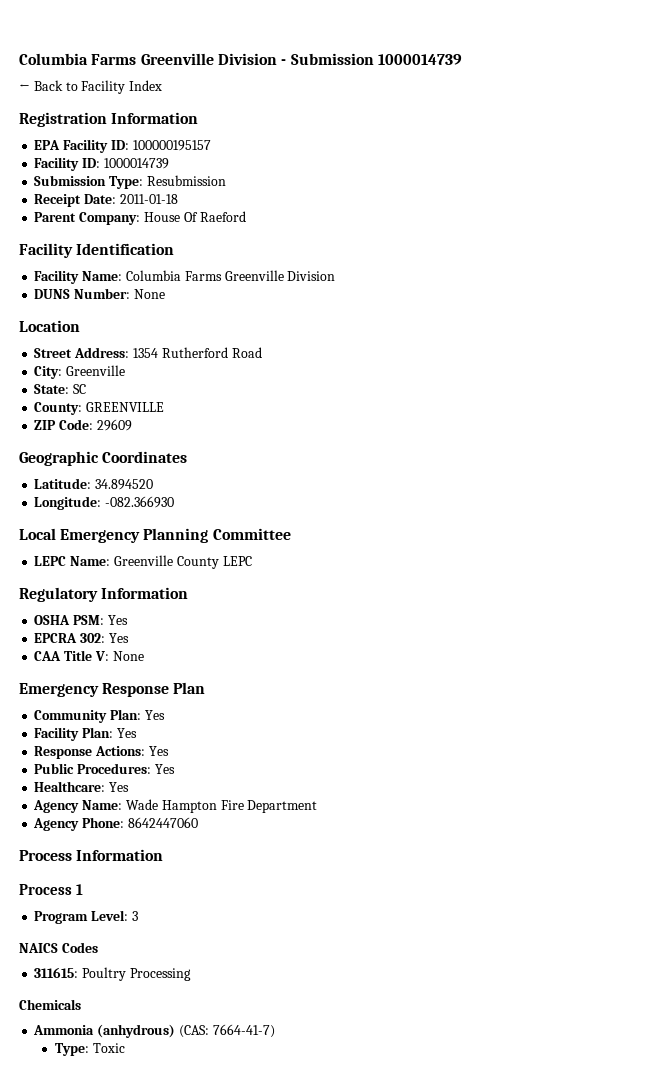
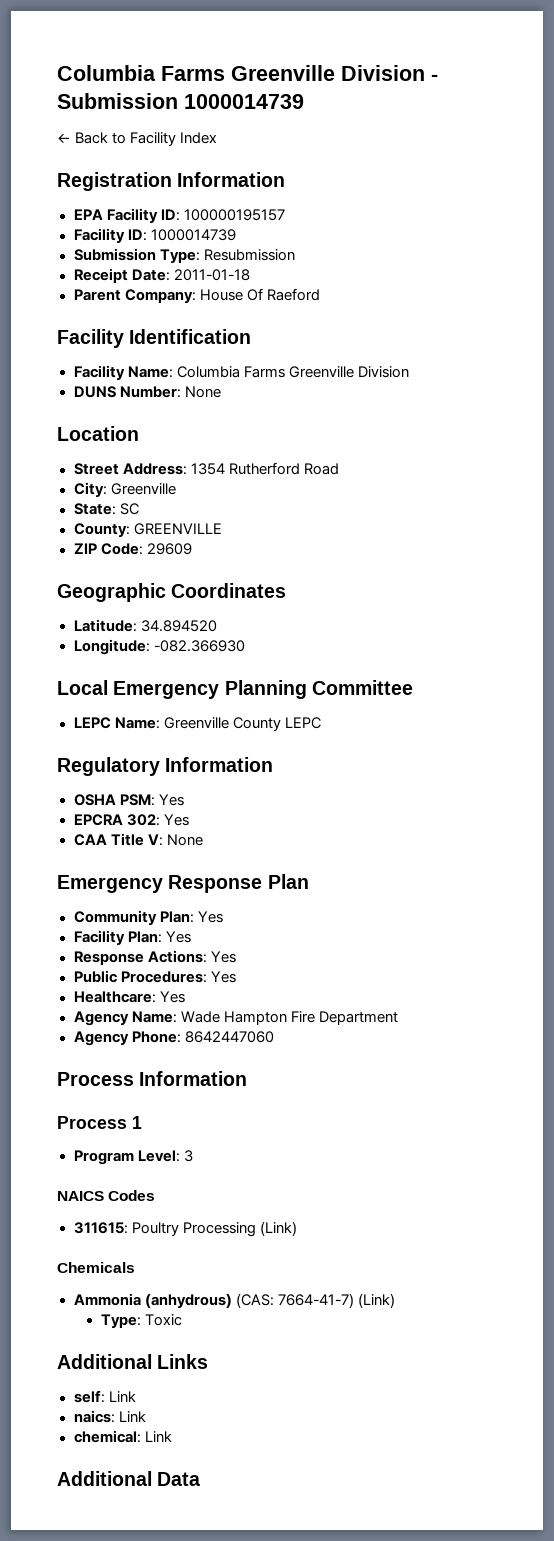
- 311615: Poultry Processing
+ 311615: Poultry Processing (Link)
- Ammonia (anhydrous) (CAS: 7664-41-7)
+ Ammonia (anhydrous) (CAS: 7664-41-7) (Link)
+ Additional Links
+ self: Link
+ naics: Link
+ chemical: Link
+ Additional Data

